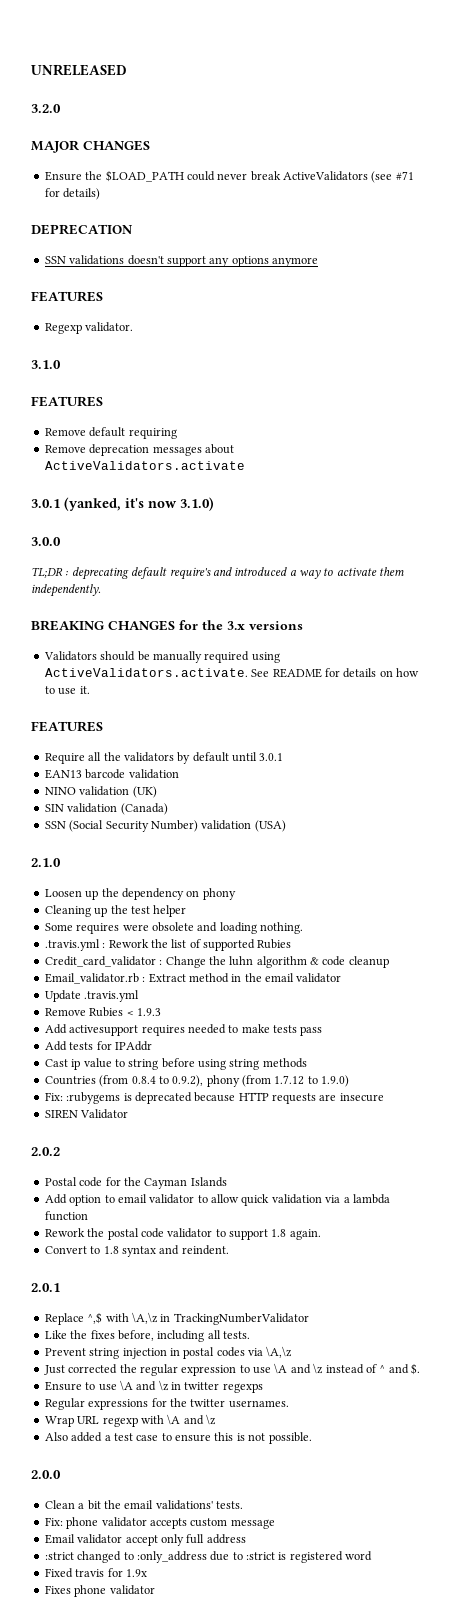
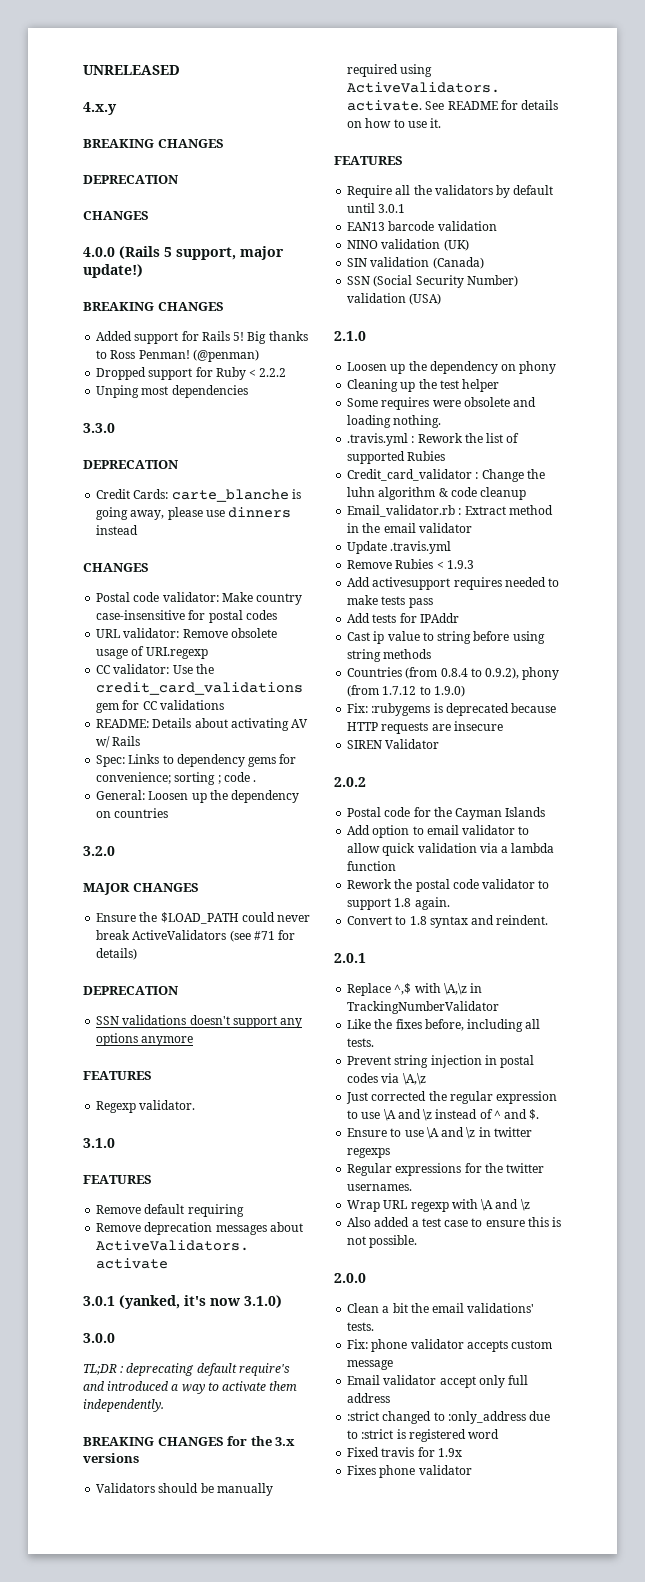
+ 4.x.y
+ BREAKING CHANGES
+ DEPRECATION
+ CHANGES
+ 4.0.0 (Rails 5 support, major update!)
+ BREAKING CHANGES
+ Added support for Rails 5! Big thanks to Ross Penman! (@penman)
+ Dropped support for Ruby < 2.2.2
+ Unping most dependencies
+ 3.3.0
+ DEPRECATION
+ Credit Cards: carte_blanche is going away, please use dinners instead
+ CHANGES
+ Postal code validator: Make country case-insensitive for postal codes
+ URL validator: Remove obsolete usage of URI.regexp
+ CC validator: Use the credit_card_validations gem for CC validations
+ README: Details about activating AV w/ Rails
+ Spec: Links to dependency gems for convenience; sorting ; code .
+ General: Loosen up the dependency on countries

